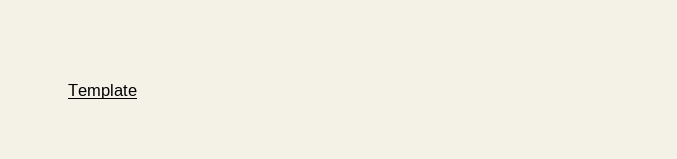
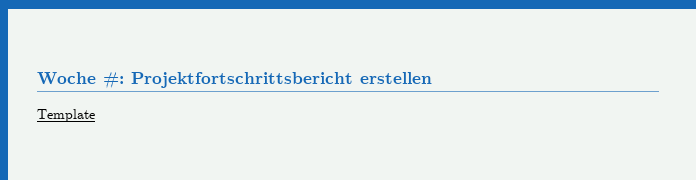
+ Woche #: Projektfortschrittsbericht erstellen

